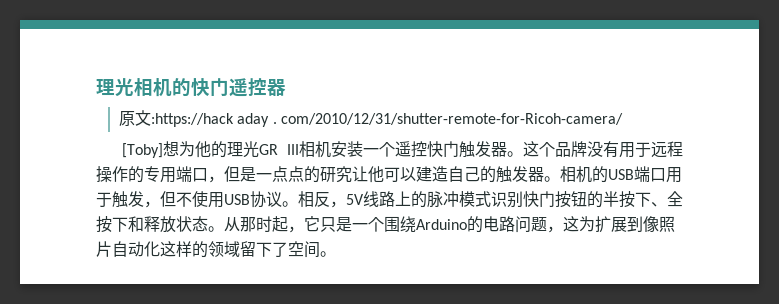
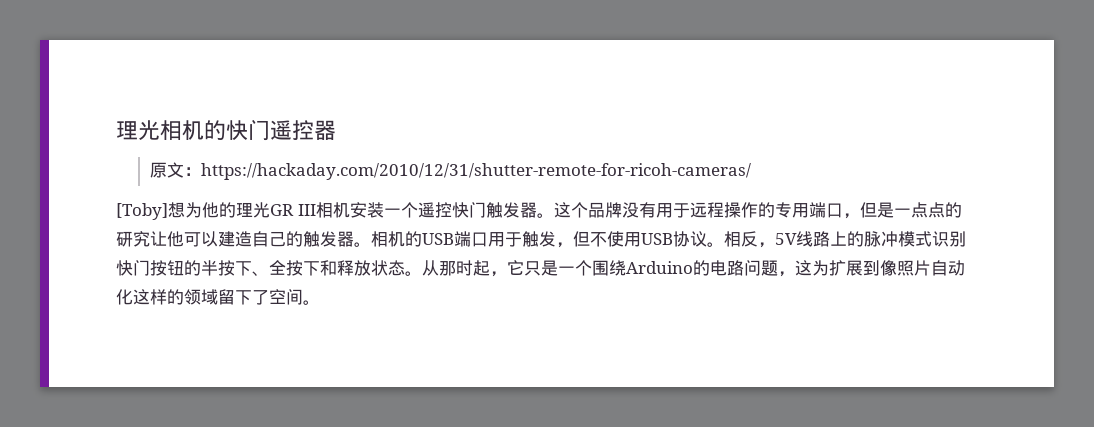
- 原文:https://hack aday . com/2010/12/31/shutter-remote-for-Ricoh-camera/
+ 原文：https://hackaday.com/2010/12/31/shutter-remote-for-ricoh-cameras/

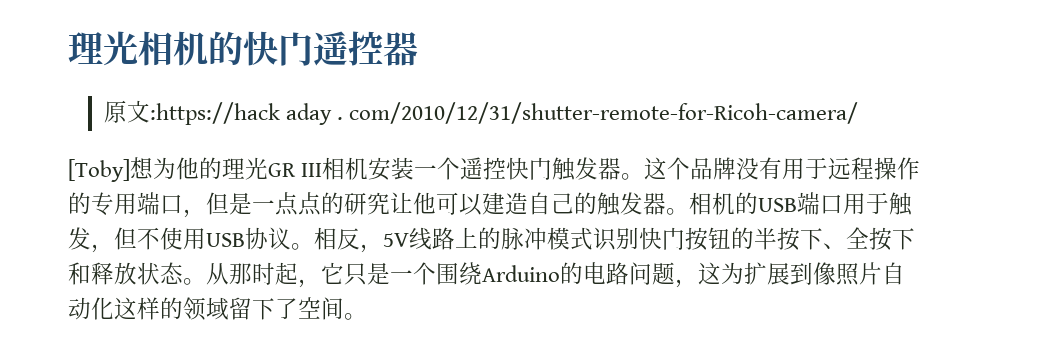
- 原文：https://hackaday.com/2010/12/31/shutter-remote-for-ricoh-cameras/
+ 原文:https://hack aday . com/2010/12/31/shutter-remote-for-Ricoh-camera/

